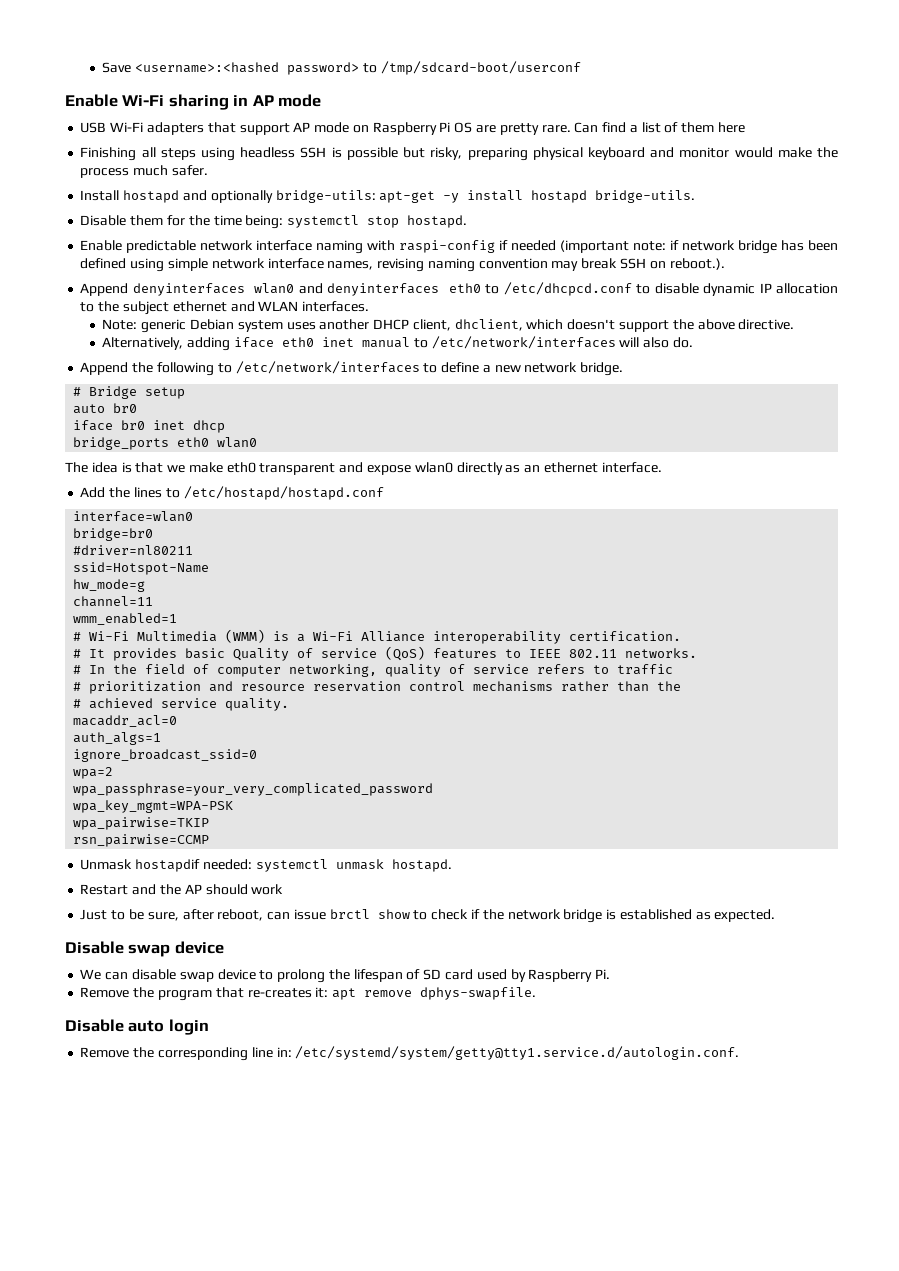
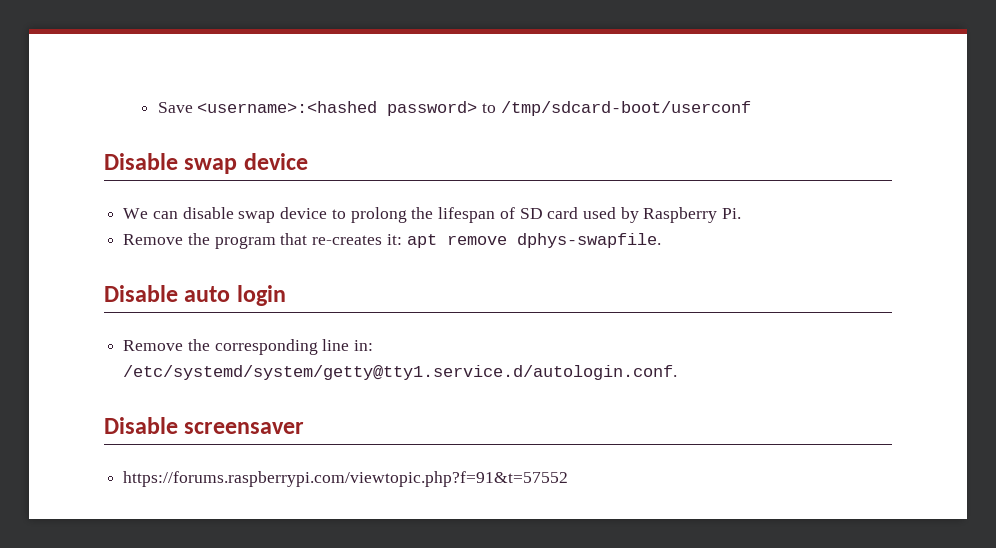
- Enable Wi-Fi sharing in AP mode
- USB Wi-Fi adapters that support AP mode on Raspberry Pi OS are pretty rare. Can find a list of them here
- Finishing all steps using headless SSH is possible but risky, preparing physical keyboard and monitor would make the process much safer.
- Install hostapd and optionally bridge-utils: apt-get -y install hostapd bridge-utils.
- Disable them for the time being: systemctl stop hostapd.
- Enable predictable network interface naming with raspi-config if needed (important note: if network bridge has been defined using simple network interface names, revising naming convention may break SSH on reboot.).
- Append denyinterfaces wlan0 and denyinterfaces eth0 to /etc/dhcpcd.conf to disable dynamic IP allocation to the subject ethernet and WLAN interfaces.
- Note: generic Debian system uses another DHCP client, dhclient, which doesn't support the above directive.
- Alternatively, adding iface eth0 inet manual to /etc/network/interfaces will also do.
- Append the following to /etc/network/interfaces to define a new network bridge.
- # Bridge setup
- auto br0
- iface br0 inet dhcp
- bridge_ports eth0 wlan0
- The idea is that we make eth0 transparent and expose wlan0 directly as an ethernet interface.
- Add the lines to /etc/hostapd/hostapd.conf
- interface=wlan0
- bridge=br0
- #driver=nl80211
- ssid=Hotspot-Name
- hw_mode=g
- channel=11
- wmm_enabled=1
- # Wi-Fi Multimedia (WMM) is a Wi-Fi Alliance interoperability certification.
- # It provides basic Quality of service (QoS) features to IEEE 802.11 networks.
- # In the field of computer networking, quality of service refers to traffic
- # prioritization and resource reservation control mechanisms rather than the
- # achieved service quality.
- macaddr_acl=0
- auth_algs=1
- ignore_broadcast_ssid=0
- wpa=2
- wpa_passphrase=your_very_complicated_password
- wpa_key_mgmt=WPA-PSK
- wpa_pairwise=TKIP
- rsn_pairwise=CCMP
- Unmask hostapdif needed: systemctl unmask hostapd.
- Restart and the AP should work
- Just to be sure, after reboot, can issue brctl show to check if the network bridge is established as expected.
+ Disable screensaver
+ https://forums.raspberrypi.com/viewtopic.php?f=91&t=57552

